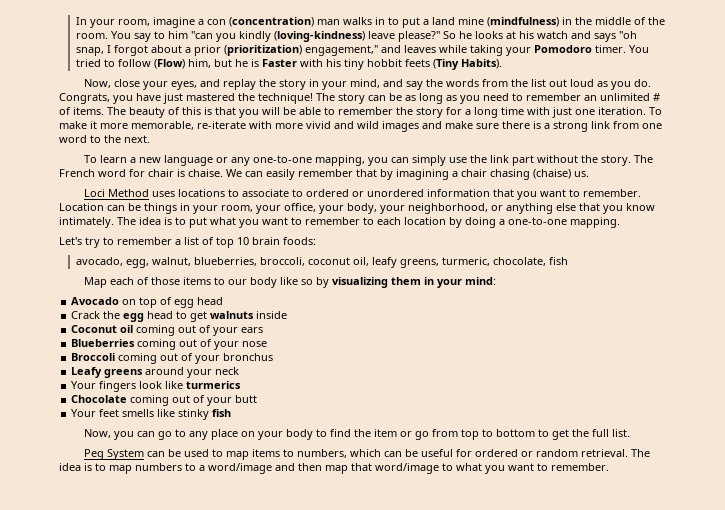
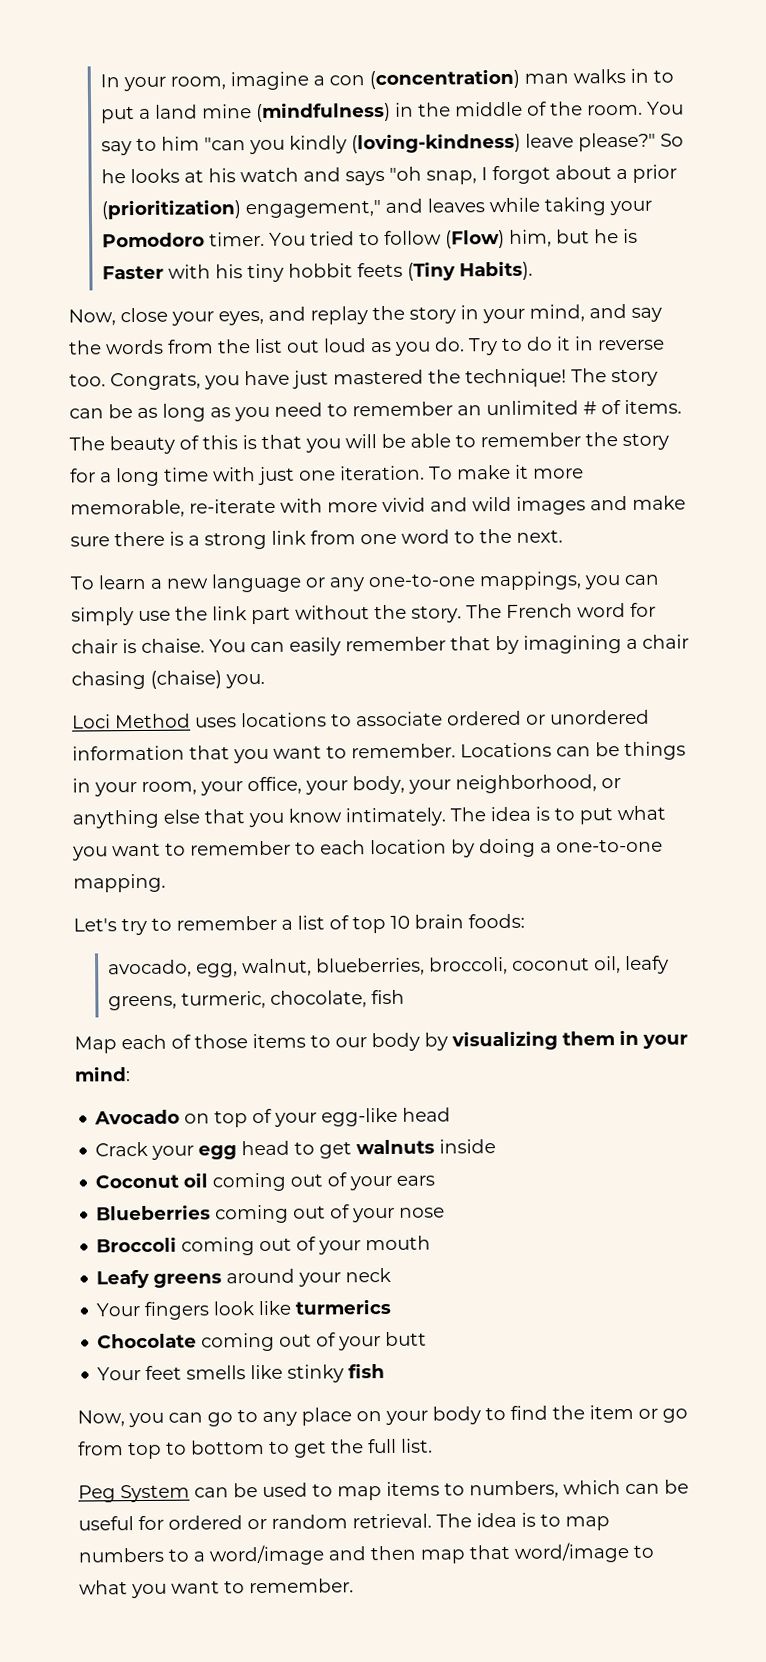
+ Try to do it in reverse too.
- To learn a new language or any one-to-one mapping, you can simply use the link part without the story.
+ To learn a new language or any one-to-one mappings, you can simply use the link part without the story.
- We can easily remember that by imagining a chair chasing (chaise) us.
+ You can easily remember that by imagining a chair chasing (chaise) you.
- Loci Method uses locations to associate to ordered or unordered information that you want to remember.
+ Loci Method uses locations to associate ordered or unordered information that you want to remember.
- Location can be things in your room, your office, your body, your neighborhood, or anything else that you know intimately.
+ Locations can be things in your room, your office, your body, your neighborhood, or anything else that you know intimately.
- Map each of those items to our body like so by visualizing them in your mind:
+ Map each of those items to our body by visualizing them in your mind:
- Avocado on top of egg head
+ Avocado on top of your egg-like head
- Crack the egg head to get walnuts inside
+ Crack your egg head to get walnuts inside
- Broccoli coming out of your bronchus
+ Broccoli coming out of your mouth

